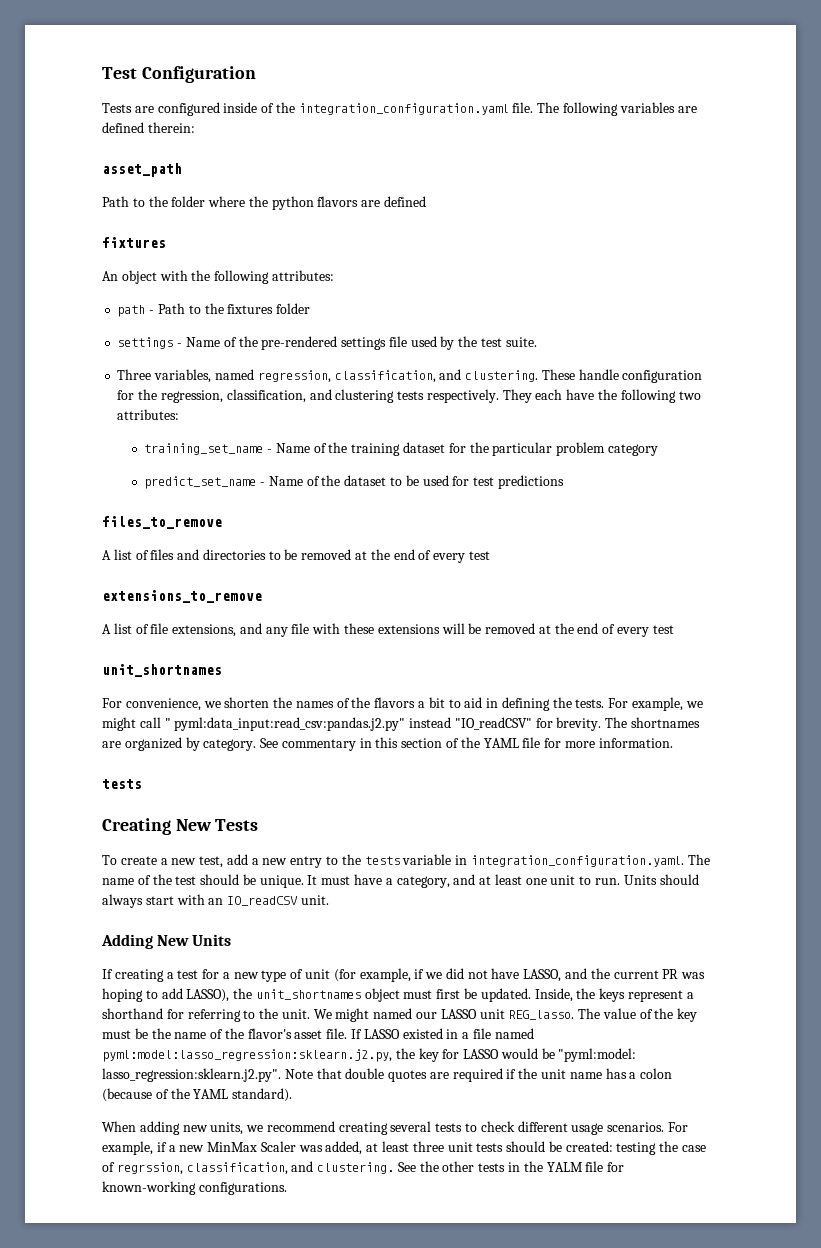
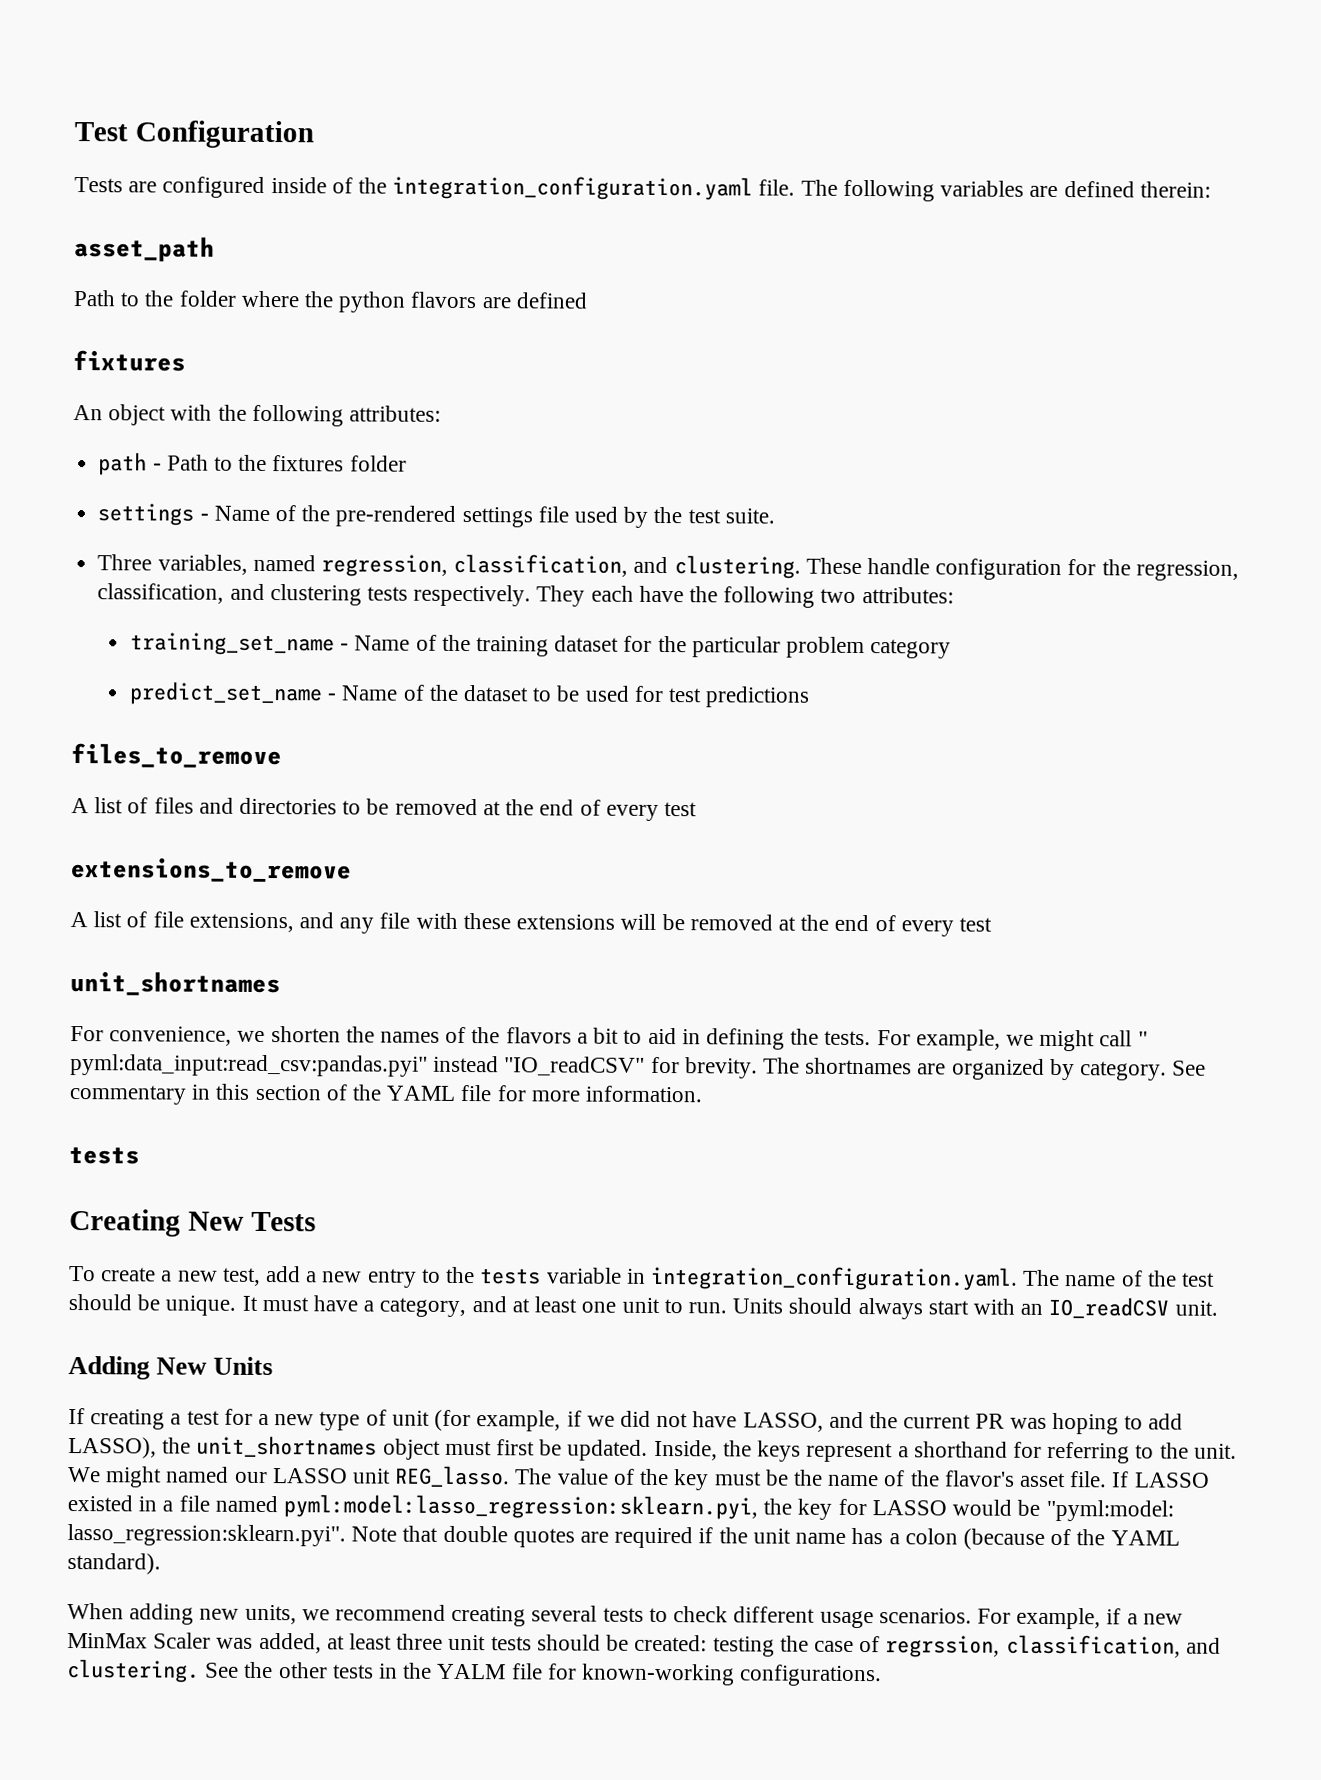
- For example, we might call " pyml:data_input:read_csv:pandas.j2.py" instead "IO_readCSV" for brevity.
+ For example, we might call " pyml:data_input:read_csv:pandas.pyi" instead "IO_readCSV" for brevity.
- If LASSO existed in a file named pyml:model:lasso_regression:sklearn.j2.py, the key for LASSO would be "pyml:model: lasso_regression:sklearn.j2.py". Note that double quotes are required if the unit name has a colon (because of the YAML standard).
+ If LASSO existed in a file named pyml:model:lasso_regression:sklearn.pyi, the key for LASSO would be "pyml:model: lasso_regression:sklearn.pyi". Note that double quotes are required if the unit name has a colon (because of the YAML standard).

